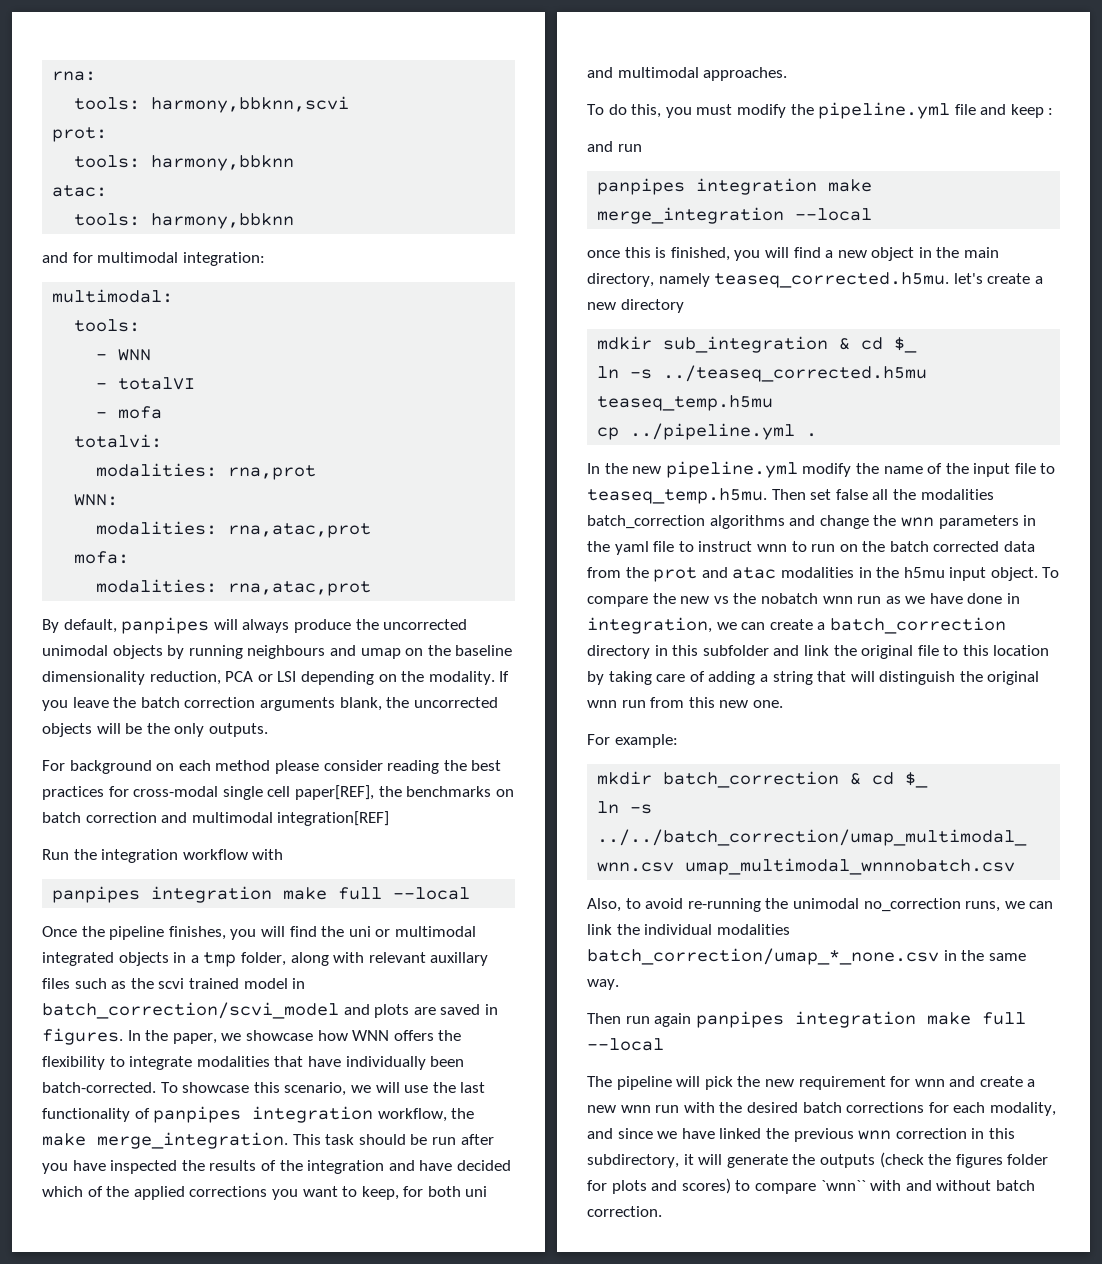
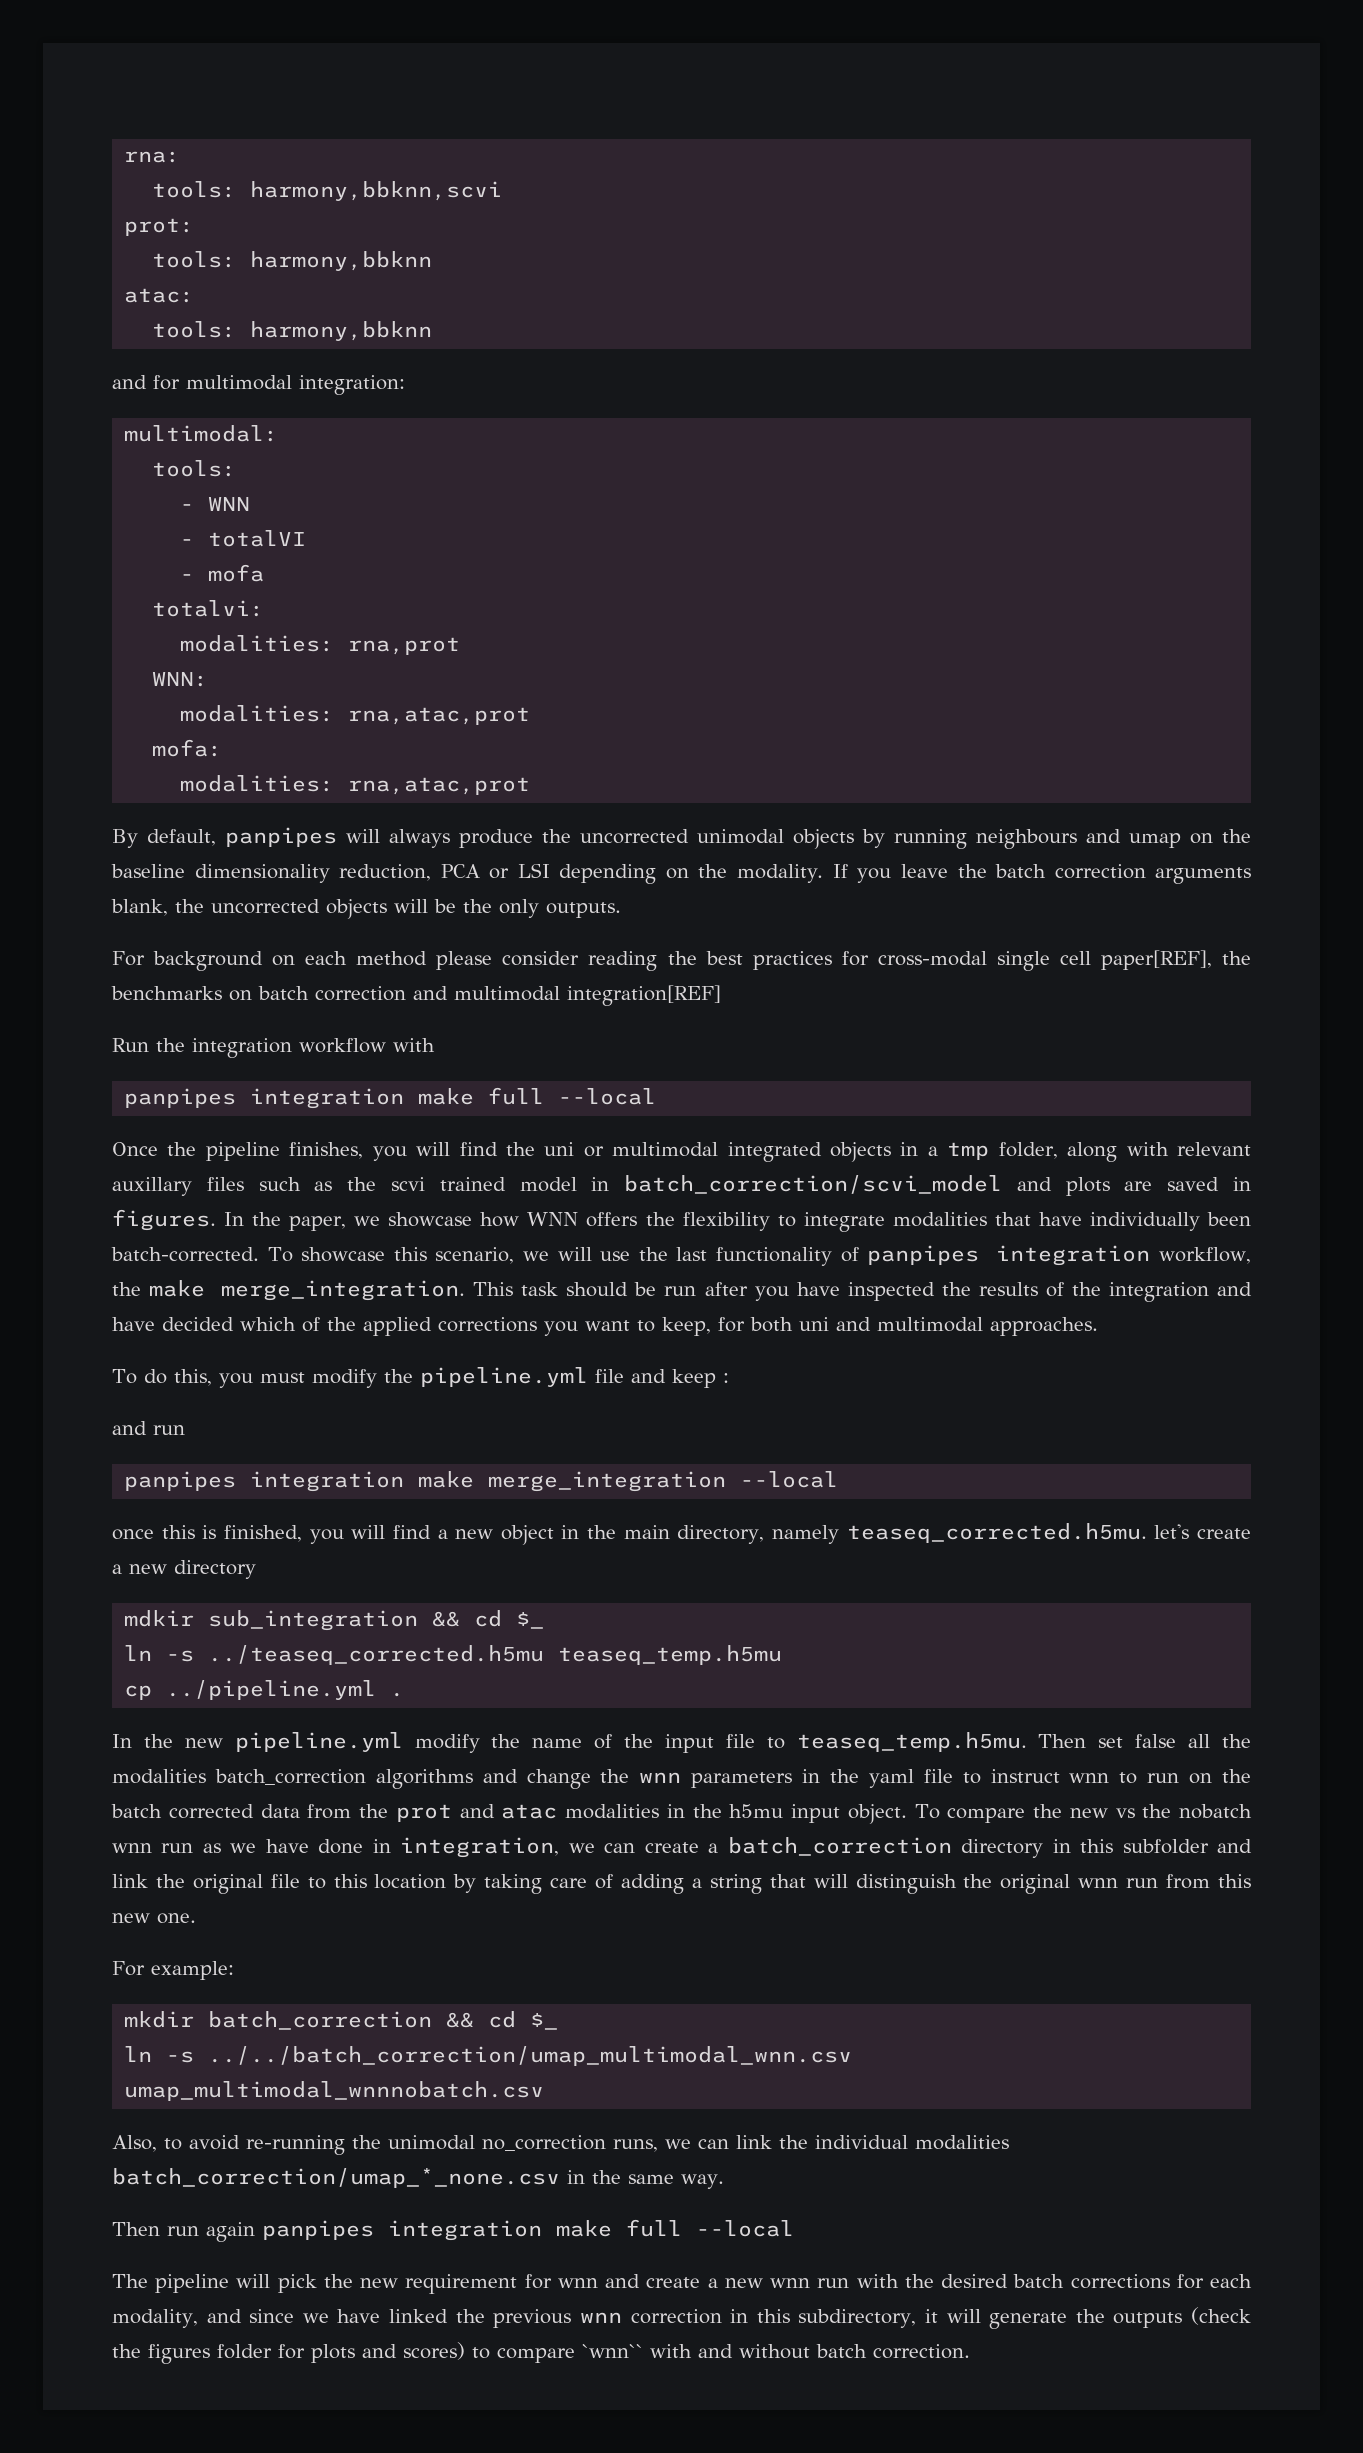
- mdkir sub_integration & cd $_
+ mdkir sub_integration && cd $_
- mkdir batch_correction & cd $_
+ mkdir batch_correction && cd $_

